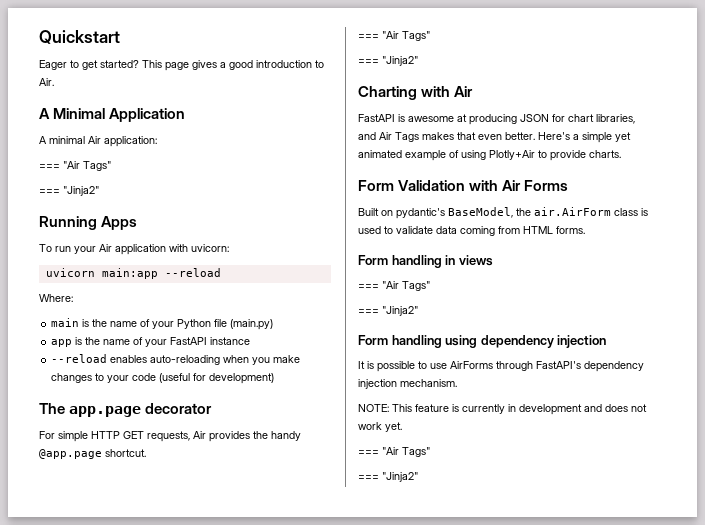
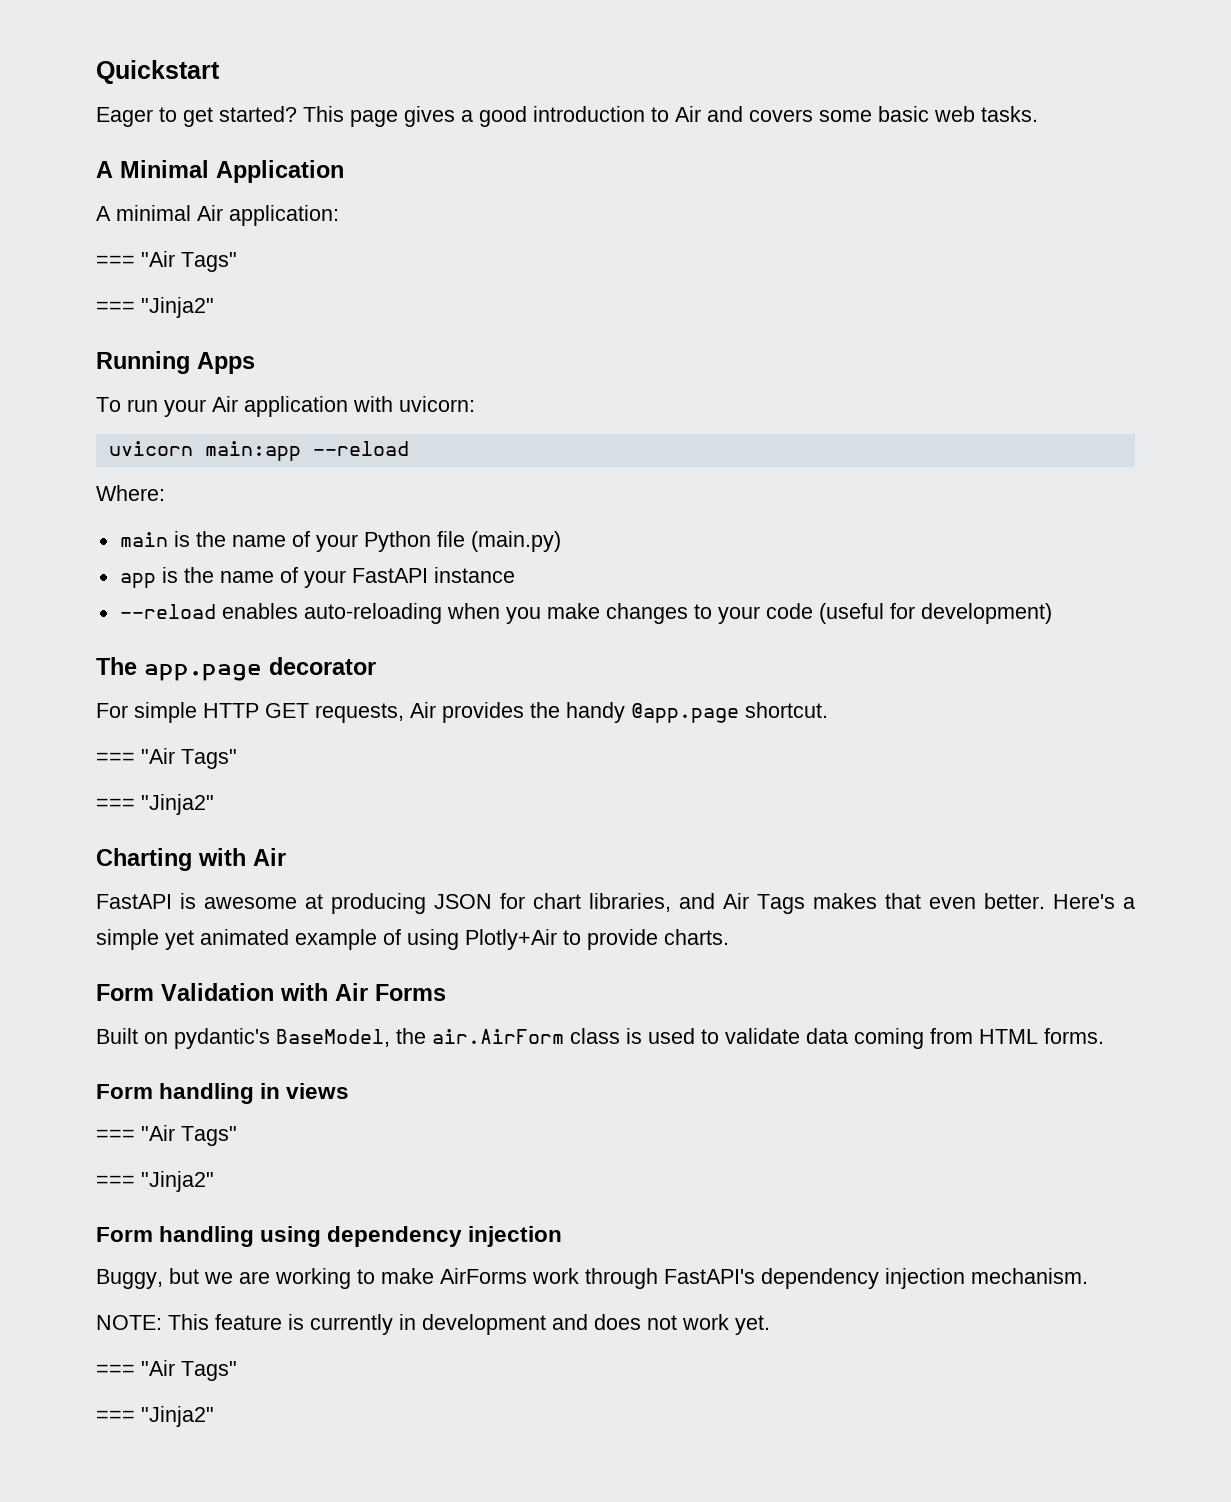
- This page gives a good introduction to Air.
+ This page gives a good introduction to Air and covers some basic web tasks.
- It is possible to use AirForms through FastAPI's dependency injection mechanism.
+ Buggy, but we are working to make AirForms work through FastAPI's dependency injection mechanism.

